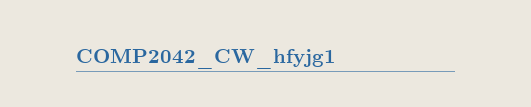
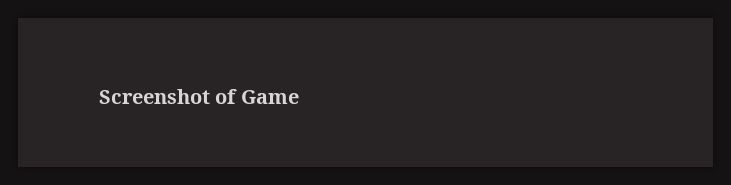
- COMP2042_CW_hfyjg1
+ Screenshot of Game

